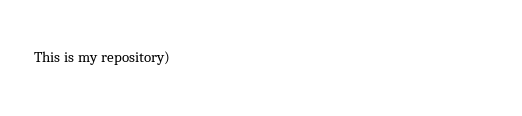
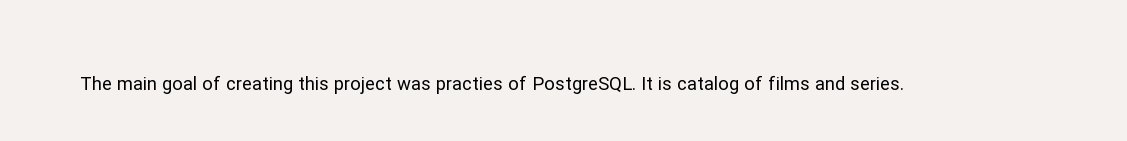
- This is my repository)
+ The main goal of creating this project was practies of PostgreSQL. It is catalog of films and series.

